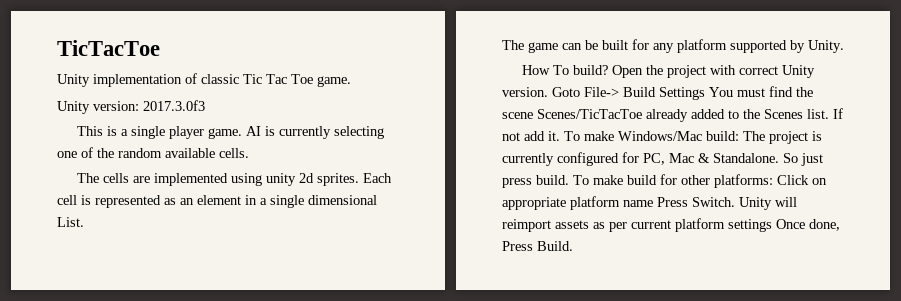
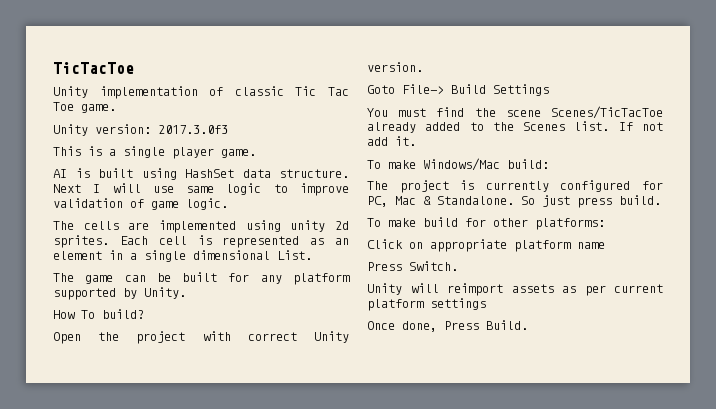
- This is a single player game. AI is currently selecting one of the random available cells.
+ This is a single player game.
+ AI is built using HashSet data structure. Next I will use same logic to improve validation of game logic.
- How To build? Open the project with correct Unity version. Goto File-> Build Settings You must find the scene Scenes/TicTacToe already added to the Scenes list.
+ How To build?
+ Open the project with correct Unity version.
+ Goto File-> Build Settings
+ You must find the scene Scenes/TicTacToe already added to the Scenes list.
- If not add it. To make Windows/Mac build: The project is currently configured for PC, Mac & Standalone.
+ If not add it.
+ To make Windows/Mac build:
+ The project is currently configured for PC, Mac & Standalone.
- So just press build. To make build for other platforms: Click on appropriate platform name Press Switch. Unity will reimport assets as per current platform settings Once done, Press Build.
+ So just press build.
+ To make build for other platforms:
+ Click on appropriate platform name
+ Press Switch.
+ Unity will reimport assets as per current platform settings
+ Once done, Press Build.

